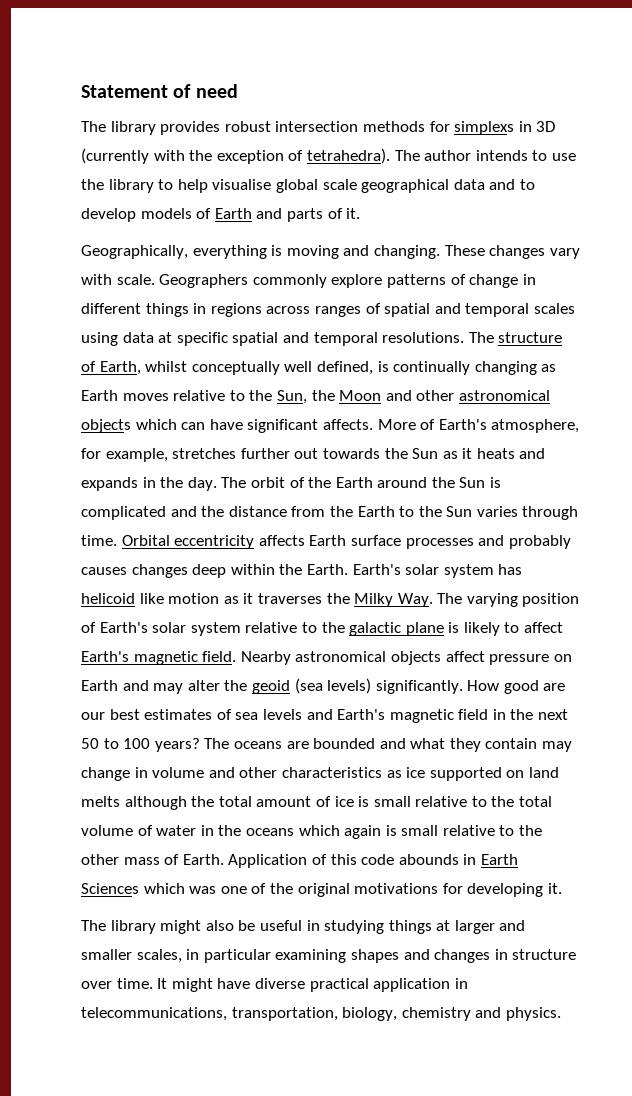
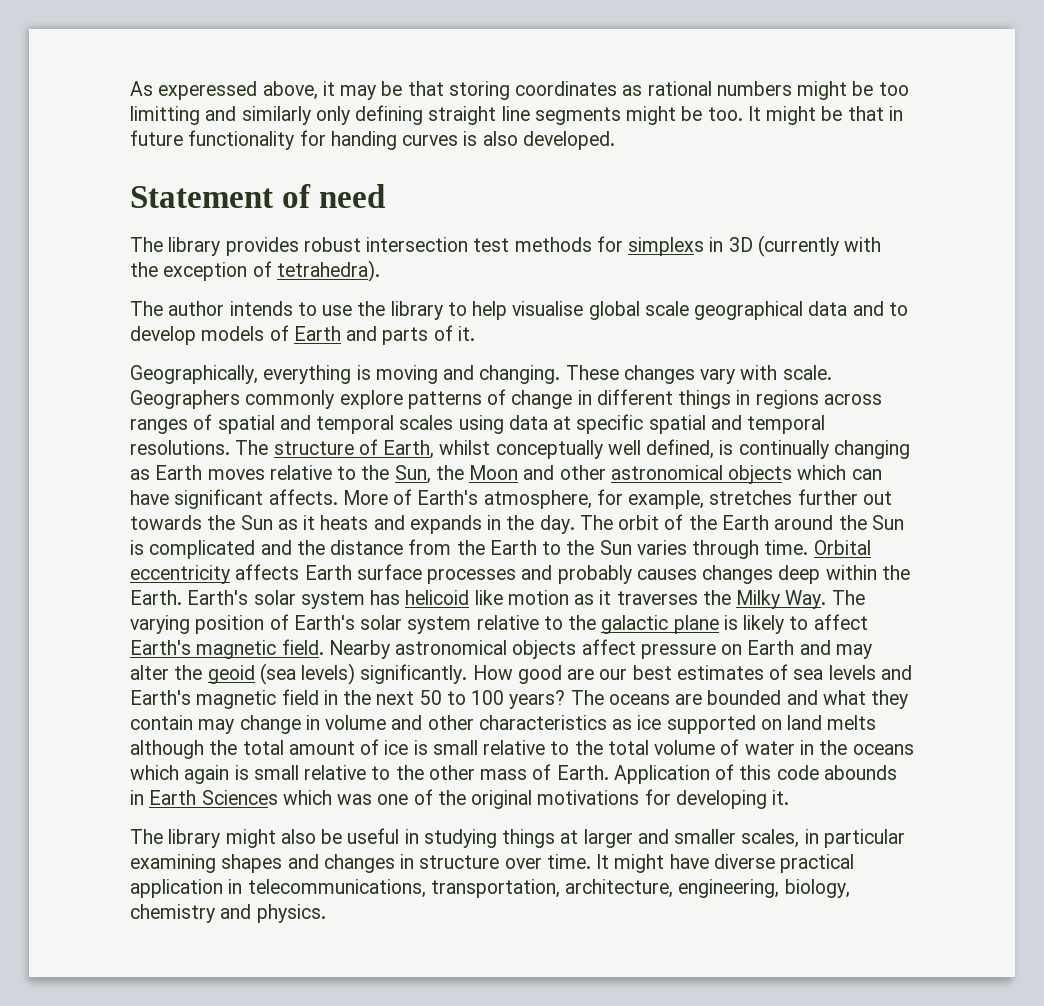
+ As experessed above, it may be that storing coordinates as rational numbers might be too limitting and similarly only defining straight line segments might be too. It might be that in future functionality for handing curves is also developed.
- The library provides robust intersection methods for simplexs in 3D (currently with the exception of tetrahedra). The author intends to use the library to help visualise global scale geographical data and to develop models of Earth and parts of it.
+ The library provides robust intersection test methods for simplexs in 3D (currently with the exception of tetrahedra).
+ The author intends to use the library to help visualise global scale geographical data and to develop models of Earth and parts of it.
- It might have diverse practical application in telecommunications, transportation, biology, chemistry and physics.
+ It might have diverse practical application in telecommunications, transportation, architecture, engineering, biology, chemistry and physics.

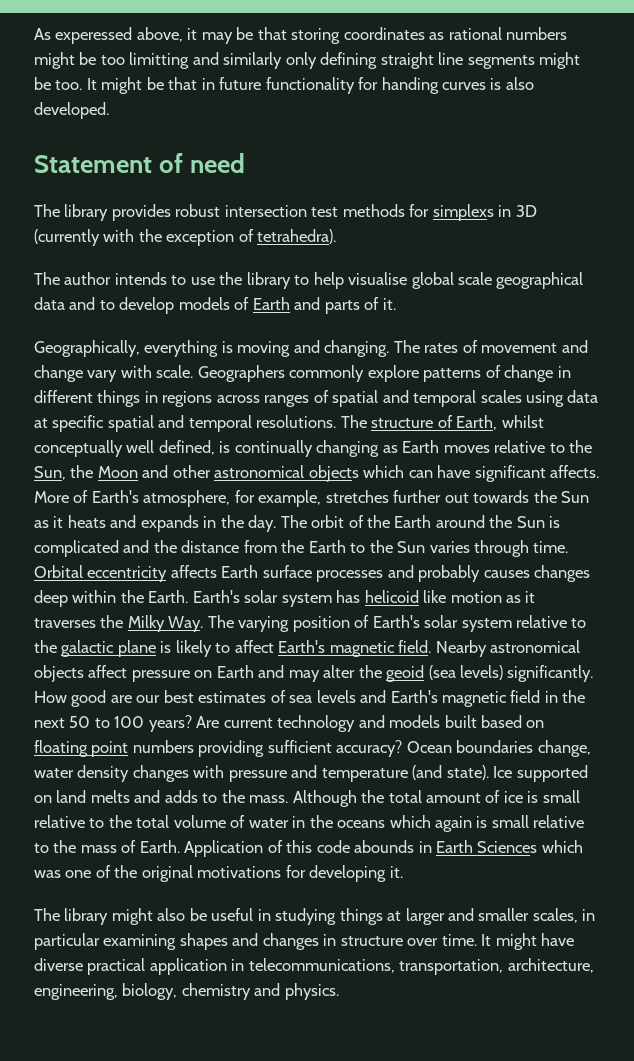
- These changes vary with scale.
+ The rates of movement and change vary with scale.
- The oceans are bounded and what they contain may change in volume and other characteristics as ice supported on land melts although the total amount of ice is small relative to the total volume of water in the oceans which again is small relative to the other mass of Earth.
+ Are current technology and models built based on floating point numbers providing sufficient accuracy? Ocean boundaries change, water density changes with pressure and temperature (and state). Ice supported on land melts and adds to the mass. Although the total amount of ice is small relative to the total volume of water in the oceans which again is small relative to the mass of Earth.

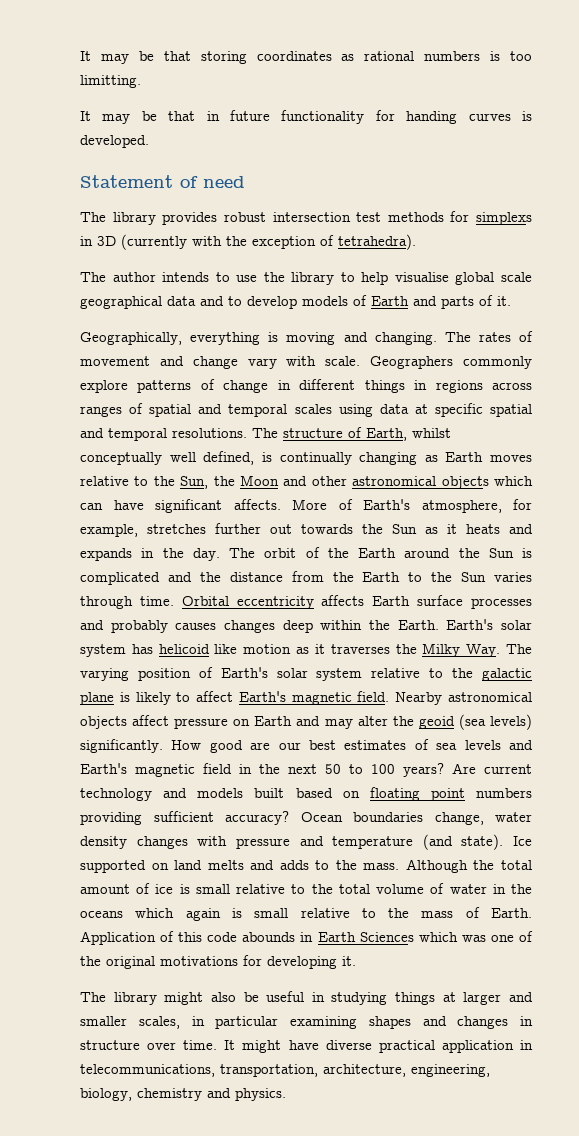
- As experessed above, it may be that storing coordinates as rational numbers might be too limitting and similarly only defining straight line segments might be too. It might be that in future functionality for handing curves is also developed.
+ It may be that storing coordinates as rational numbers is too limitting.
+ It may be that in future functionality for handing curves is developed.

